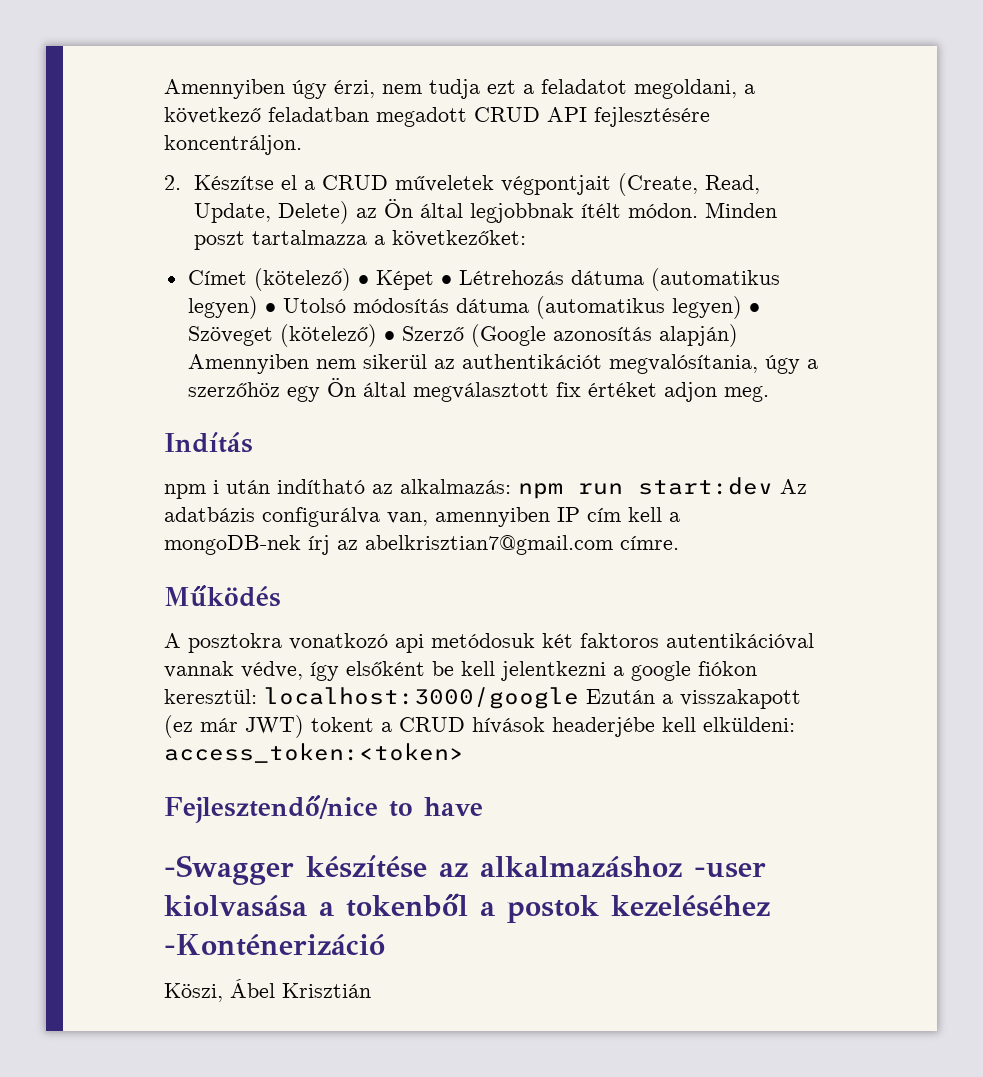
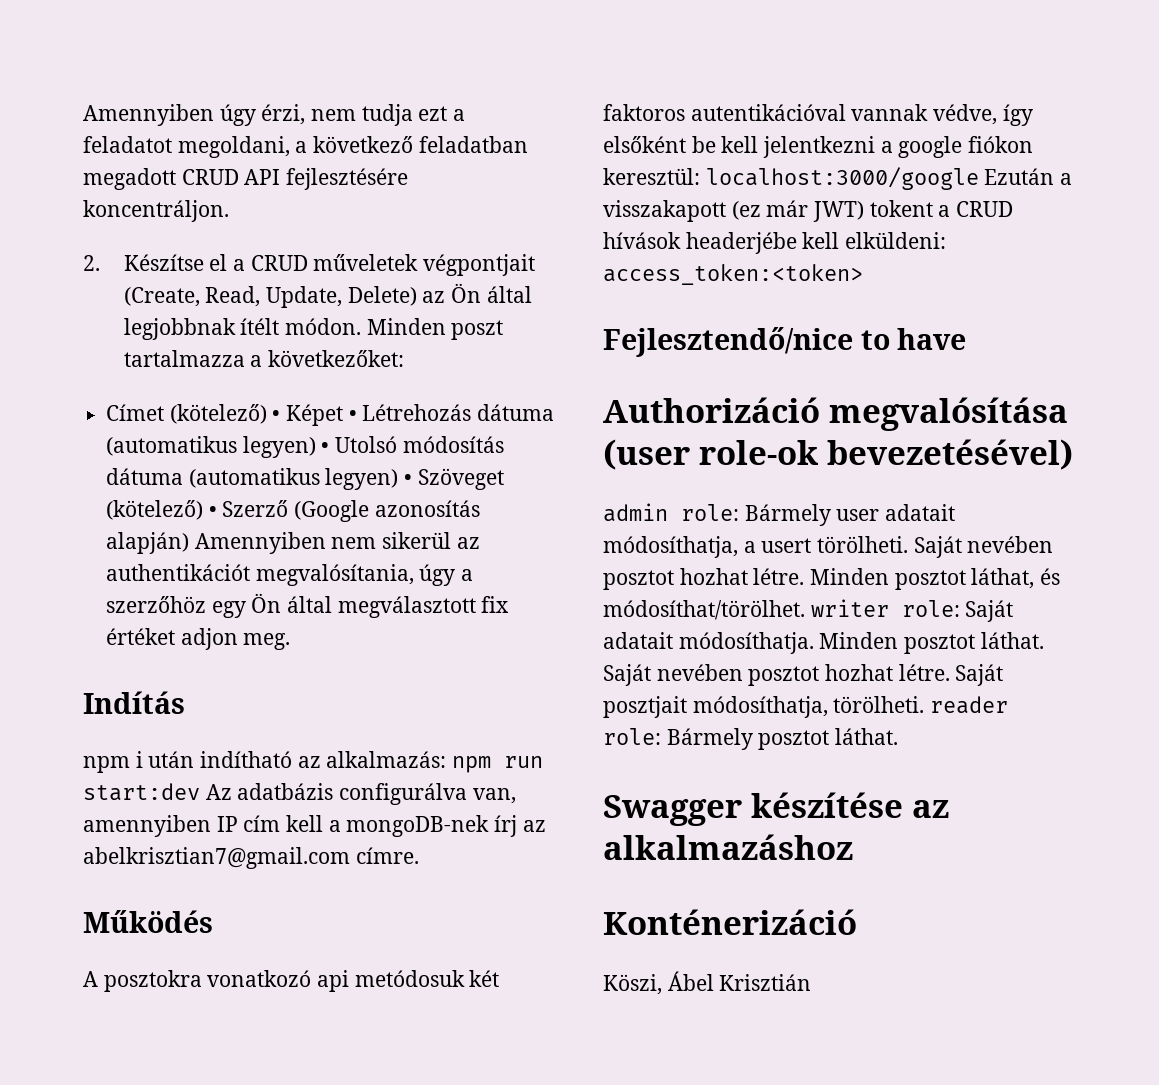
- -Swagger készítése az alkalmazáshoz -user kiolvasása a tokenből a postok kezeléséhez -Konténerizáció
+ Authorizáció megvalósítása (user role-ok bevezetésével)
+ admin role: Bármely user adatait módosíthatja, a usert törölheti. Saját nevében posztot hozhat létre. Minden posztot láthat, és módosíthat/törölhet. writer role: Saját adatait módosíthatja. Minden posztot láthat. Saját nevében posztot hozhat létre. Saját posztjait módosíthatja, törölheti. reader role: Bármely posztot láthat.
+ Swagger készítése az alkalmazáshoz
+ Konténerizáció

